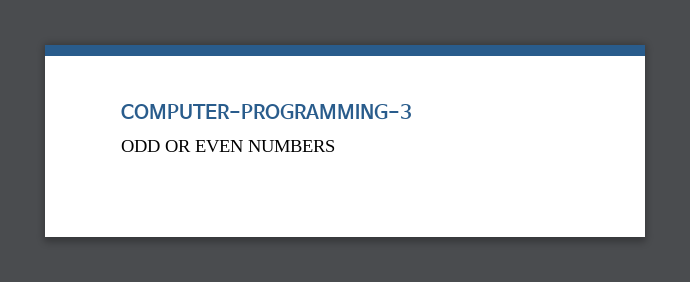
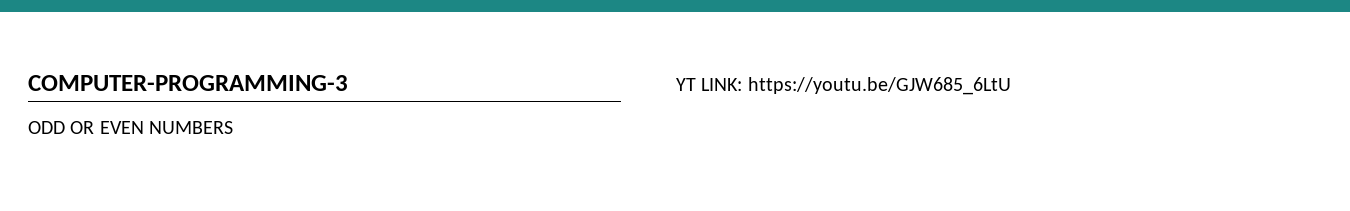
+ YT LINK: https://youtu.be/GJW685_6LtU

